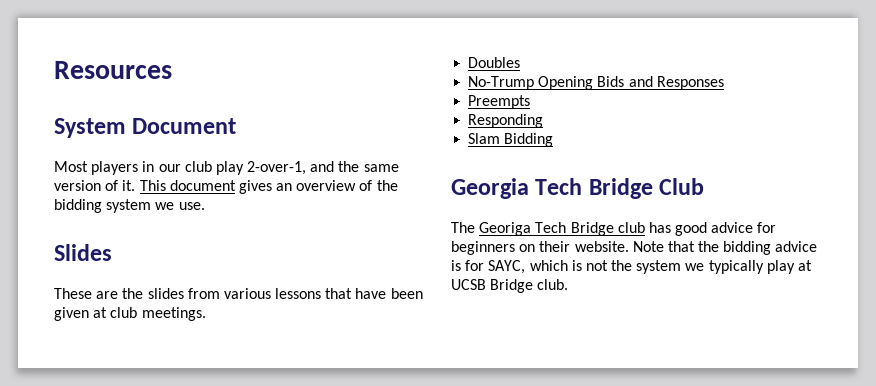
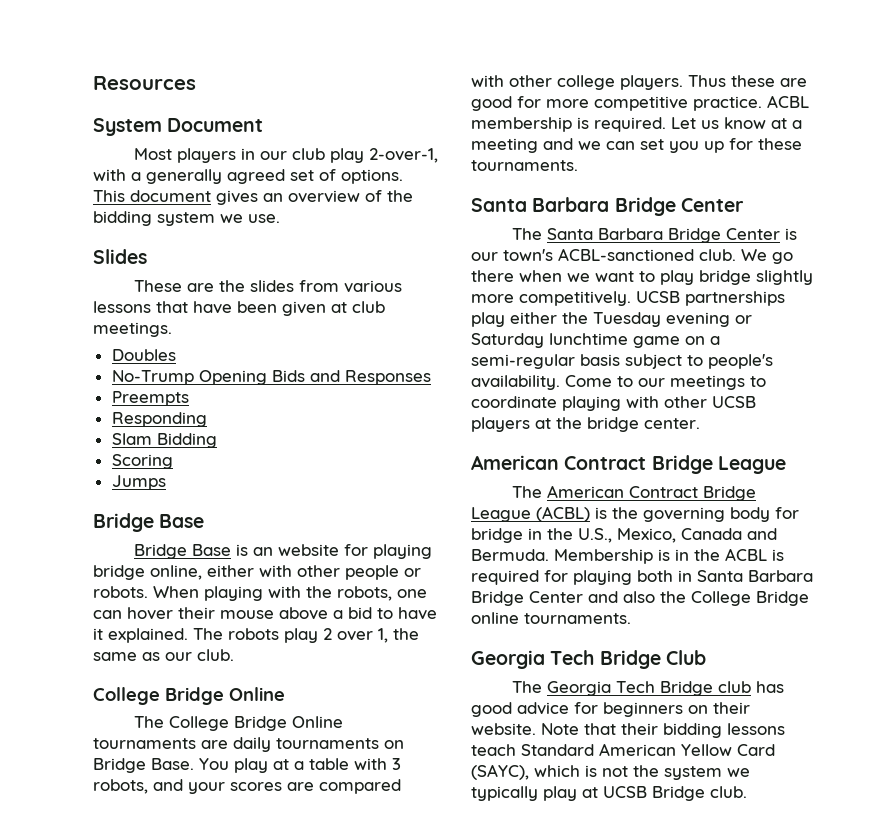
- Most players in our club play 2-over-1, and the same version of it.
+ Most players in our club play 2-over-1, with a generally agreed set of options.
+ Scoring
+ Jumps
+ Bridge Base
+ Bridge Base is an website for playing bridge online, either with other people or robots. When playing with the robots, one can hover their mouse above a bid to have it explained. The robots play 2 over 1, the same as our club.
+ College Bridge Online
+ The College Bridge Online tournaments are daily tournaments on Bridge Base. You play at a table with 3 robots, and your scores are compared with other college players. Thus these are good for more competitive practice. ACBL membership is required. Let us know at a meeting and we can set you up for these tournaments.
+ Santa Barbara Bridge Center
+ The Santa Barbara Bridge Center is our town's ACBL-sanctioned club. We go there when we want to play bridge slightly more competitively. UCSB partnerships play either the Tuesday evening or Saturday lunchtime game on a semi-regular basis subject to people's availability. Come to our meetings to coordinate playing with other UCSB players at the bridge center.
+ American Contract Bridge League
+ The American Contract Bridge League (ACBL) is the governing body for bridge in the U.S., Mexico, Canada and Bermuda. Membership is in the ACBL is required for playing both in Santa Barbara Bridge Center and also the College Bridge online tournaments.
- The Georiga Tech Bridge club has good advice for beginners on their website.
+ The Georgia Tech Bridge club has good advice for beginners on their website.
- Note that the bidding advice is for SAYC, which is not the system we typically play at UCSB Bridge club.
+ Note that their bidding lessons teach Standard American Yellow Card (SAYC), which is not the system we typically play at UCSB Bridge club.

